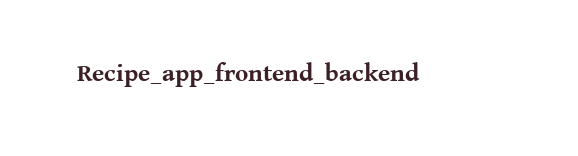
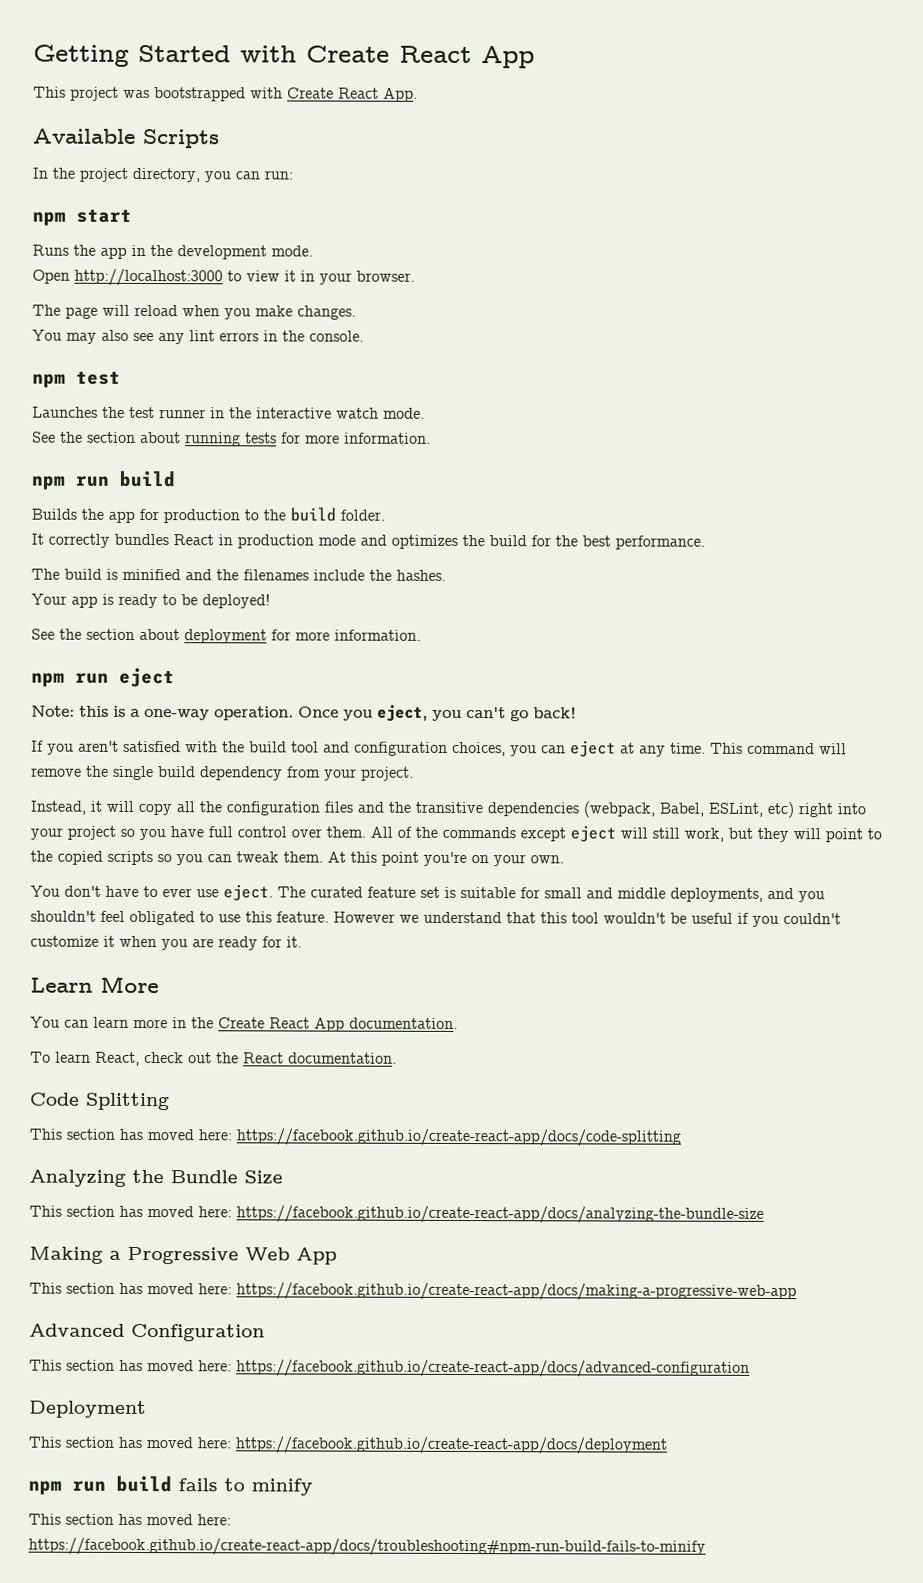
- Recipe_app_frontend_backend
+ Getting Started with Create React App
+ This project was bootstrapped with Create React App.
+ Available Scripts
+ In the project directory, you can run:
+ npm start
+ Runs the app in the development mode.
+ Open http://localhost:3000 to view it in your browser.
+ The page will reload when you make changes.
+ You may also see any lint errors in the console.
+ npm test
+ Launches the test runner in the interactive watch mode.
+ See the section about running tests for more information.
+ npm run build
+ Builds the app for production to the build folder.
+ It correctly bundles React in production mode and optimizes the build for the best performance.
+ The build is minified and the filenames include the hashes.
+ Your app is ready to be deployed!
+ See the section about deployment for more information.
+ npm run eject
+ Note: this is a one-way operation. Once you eject, you can't go back!
+ If you aren't satisfied with the build tool and configuration choices, you can eject at any time. This command will remove the single build dependency from your project.
+ Instead, it will copy all the configuration files and the transitive dependencies (webpack, Babel, ESLint, etc) right into your project so you have full control over them. All of the commands except eject will still work, but they will point to the copied scripts so you can tweak them. At this point you're on your own.
+ You don't have to ever use eject. The curated feature set is suitable for small and middle deployments, and you shouldn't feel obligated to use this feature. However we understand that this tool wouldn't be useful if you couldn't customize it when you are ready for it.
+ Learn More
+ You can learn more in the Create React App documentation.
+ To learn React, check out the React documentation.
+ Code Splitting
+ This section has moved here: https://facebook.github.io/create-react-app/docs/code-splitting
+ Analyzing the Bundle Size
+ This section has moved here: https://facebook.github.io/create-react-app/docs/analyzing-the-bundle-size
+ Making a Progressive Web App
+ This section has moved here: https://facebook.github.io/create-react-app/docs/making-a-progressive-web-app
+ Advanced Configuration
+ This section has moved here: https://facebook.github.io/create-react-app/docs/advanced-configuration
+ Deployment
+ This section has moved here: https://facebook.github.io/create-react-app/docs/deployment
+ npm run build fails to minify
+ This section has moved here: https://facebook.github.io/create-react-app/docs/troubleshooting#npm-run-build-fails-to-minify

